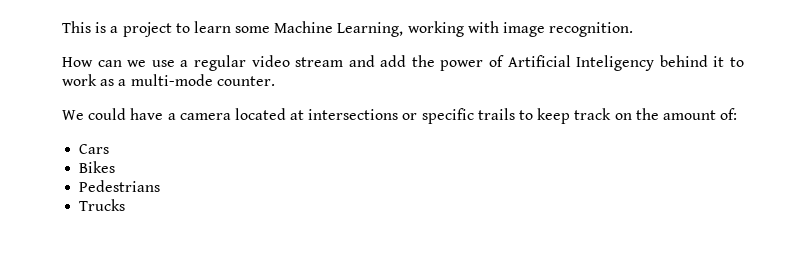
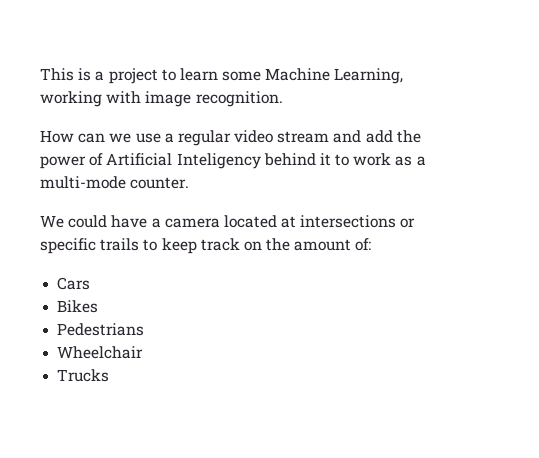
+ Wheelchair

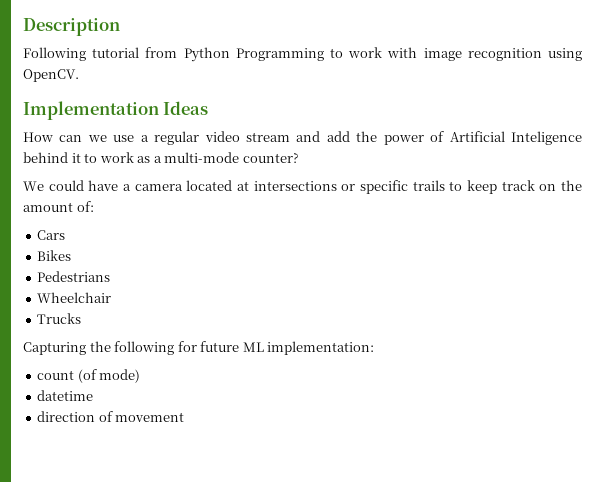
- This is a project to learn some Machine Learning, working with image recognition.
+ Description
+ Following tutorial from Python Programming to work with image recognition using OpenCV.
+ Implementation Ideas
- How can we use a regular video stream and add the power of Artificial Inteligency behind it to work as a multi-mode counter.
+ How can we use a regular video stream and add the power of Artificial Inteligence behind it to work as a multi-mode counter?
+ Capturing the following for future ML implementation:
+ count (of mode)
+ datetime
+ direction of movement

